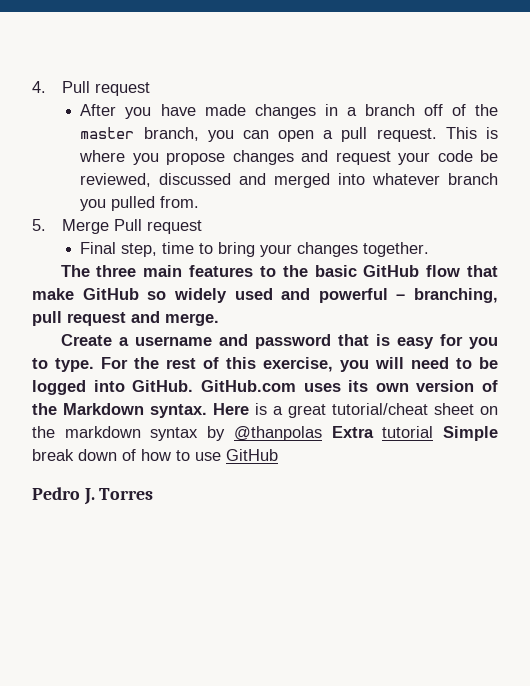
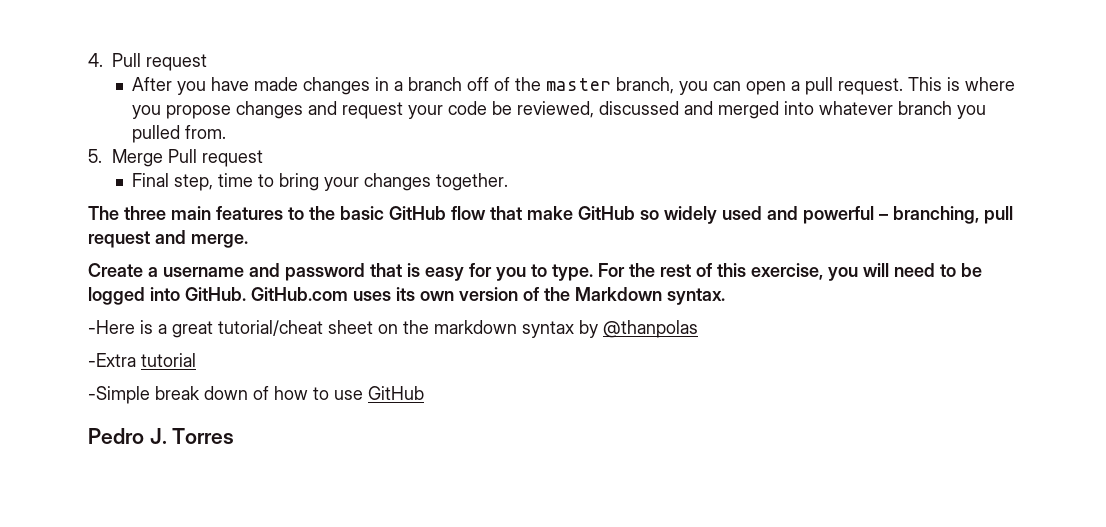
- GitHub.com uses its own version of the Markdown syntax. Here is a great tutorial/cheat sheet on the markdown syntax by @thanpolas Extra tutorial Simple break down of how to use GitHub
+ GitHub.com uses its own version of the Markdown syntax.
+ -Here is a great tutorial/cheat sheet on the markdown syntax by @thanpolas
+ -Extra tutorial
+ -Simple break down of how to use GitHub

